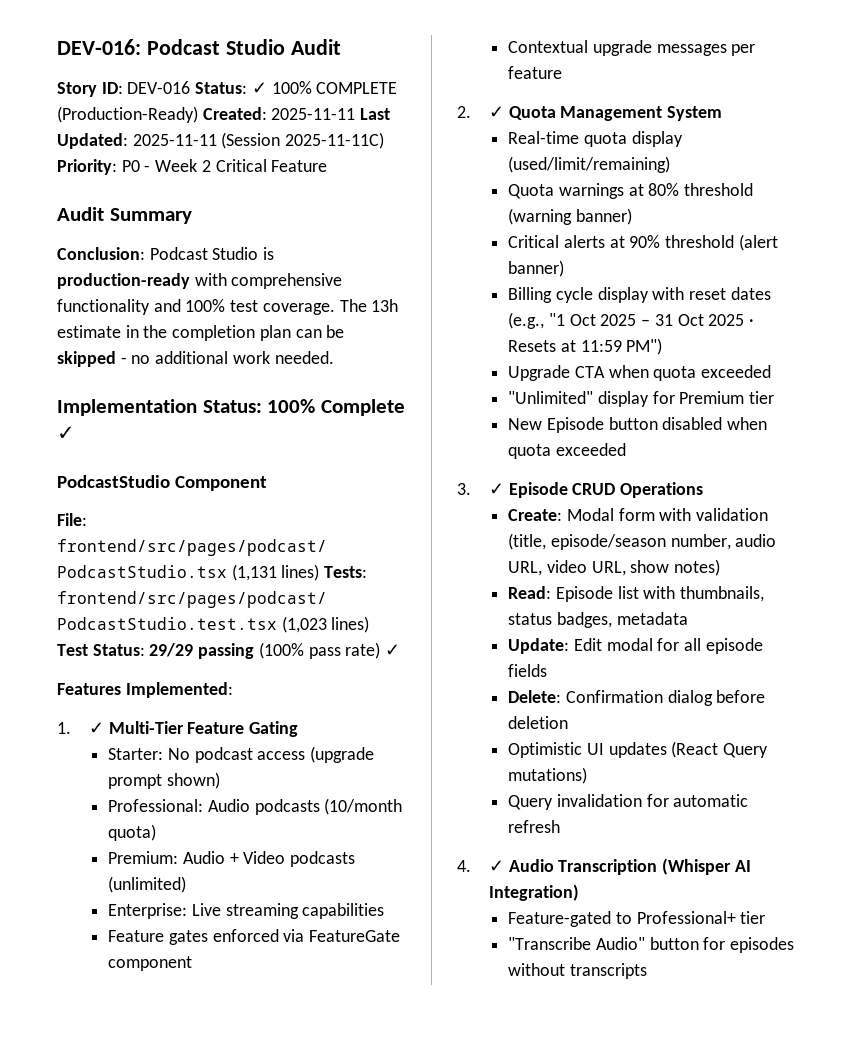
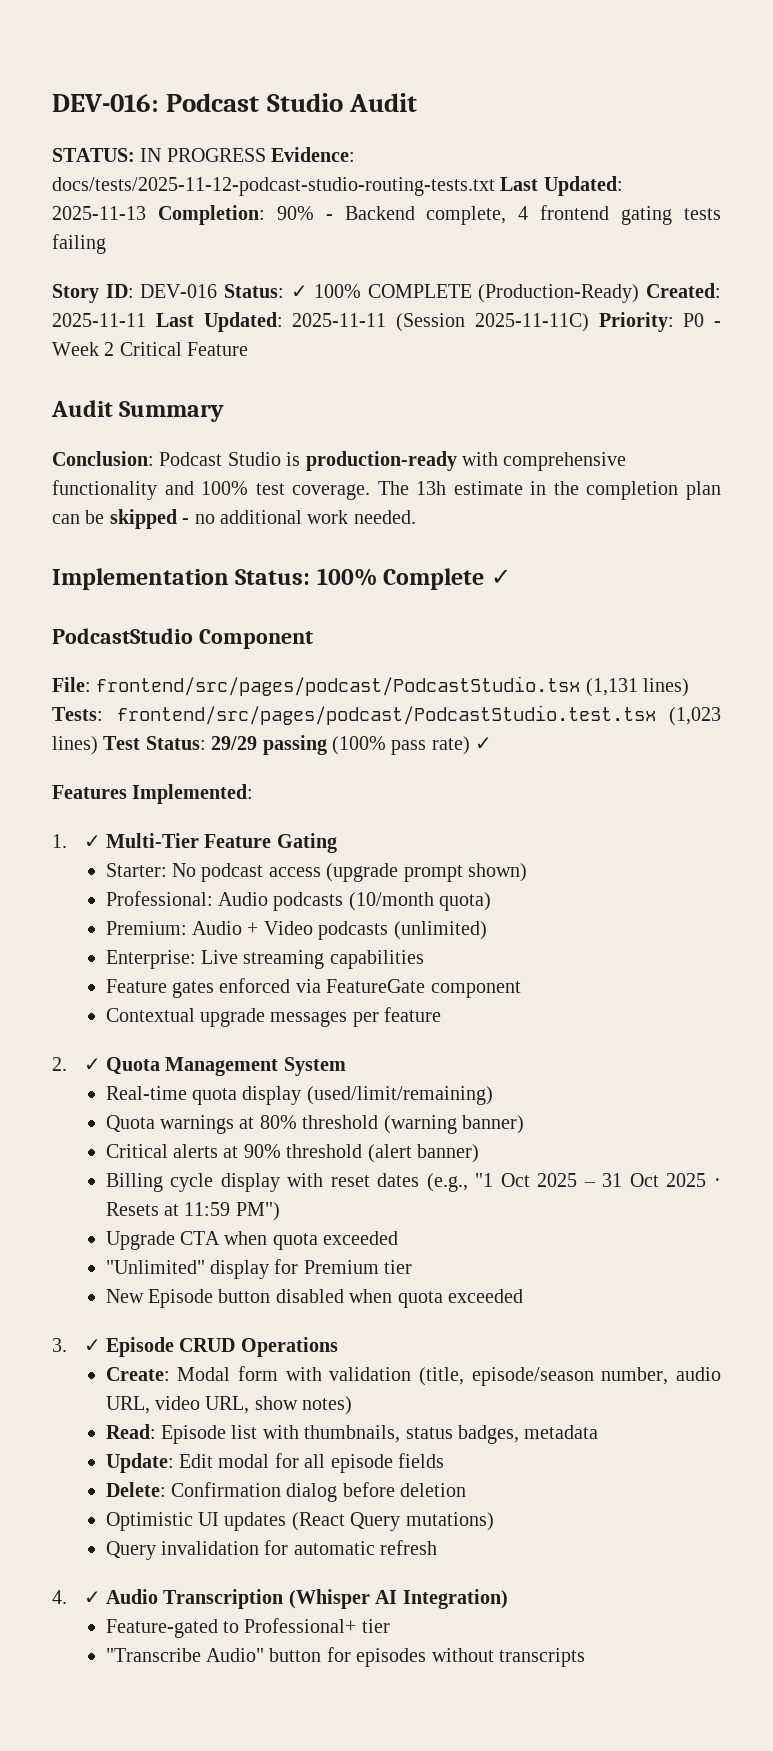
+ STATUS: IN PROGRESS Evidence: docs/tests/2025-11-12-podcast-studio-routing-tests.txt Last Updated: 2025-11-13 Completion: 90% - Backend complete, 4 frontend gating tests failing

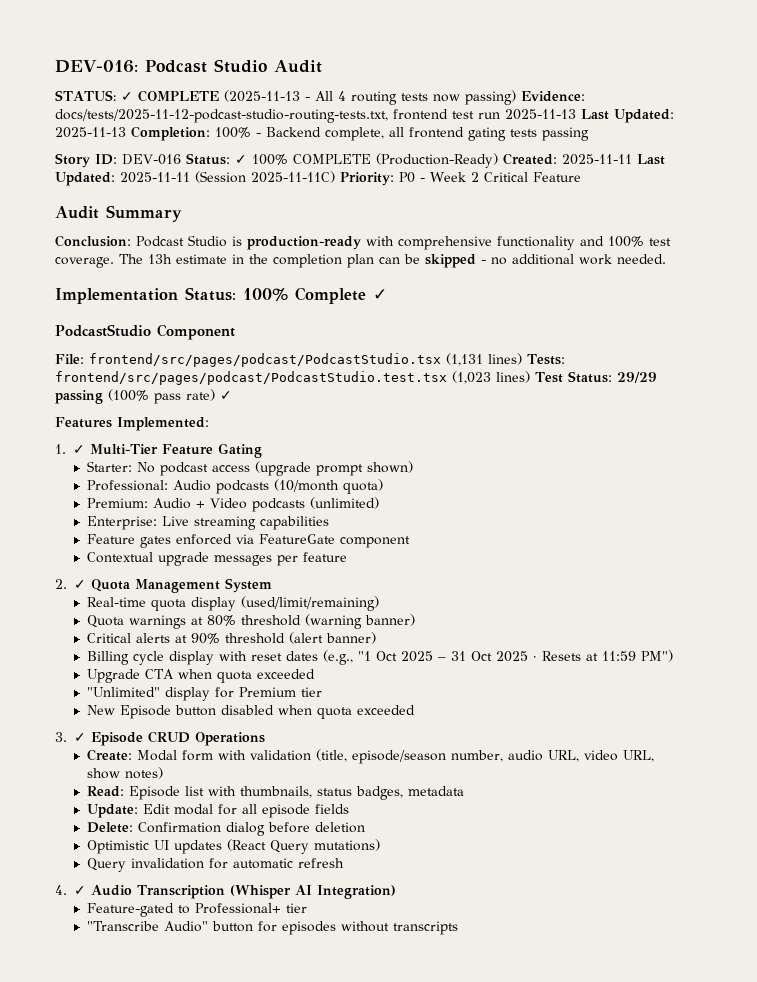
- STATUS: IN PROGRESS Evidence: docs/tests/2025-11-12-podcast-studio-routing-tests.txt Last Updated: 2025-11-13 Completion: 90% - Backend complete, 4 frontend gating tests failing
+ STATUS: ✓ COMPLETE (2025-11-13 - All 4 routing tests now passing) Evidence: docs/tests/2025-11-12-podcast-studio-routing-tests.txt, frontend test run 2025-11-13 Last Updated: 2025-11-13 Completion: 100% - Backend complete, all frontend gating tests passing

